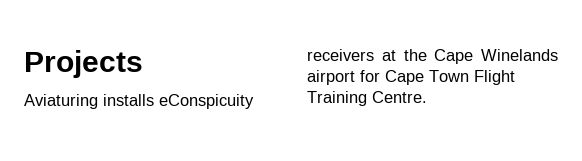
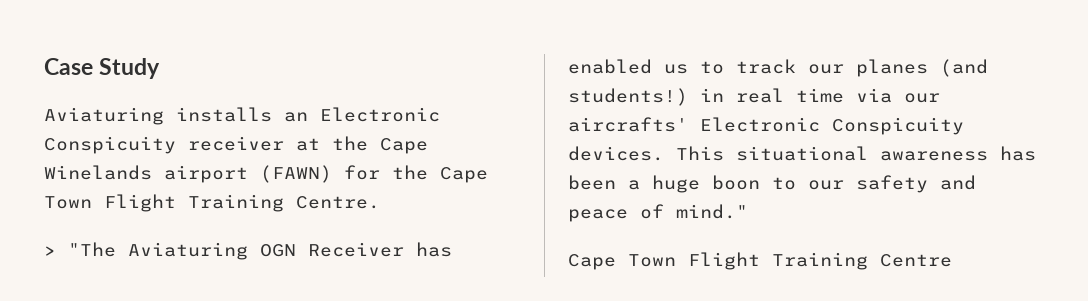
- Projects
+ Case Study
- Aviaturing installs eConspicuity receivers at the Cape Winelands airport for Cape Town Flight Training Centre.
+ Aviaturing installs an Electronic Conspicuity receiver at the Cape Winelands airport (FAWN) for the Cape Town Flight Training Centre.
+ > "The Aviaturing OGN Receiver has enabled us to track our planes (and students!) in real time via our aircrafts' Electronic Conspicuity devices. This situational awareness has been a huge boon to our safety and peace of mind."
+ Cape Town Flight Training Centre

